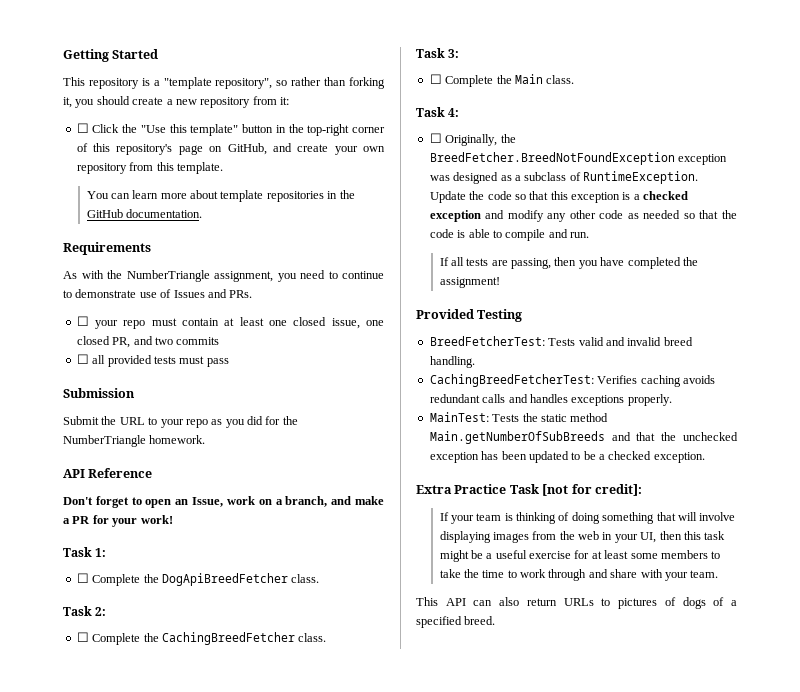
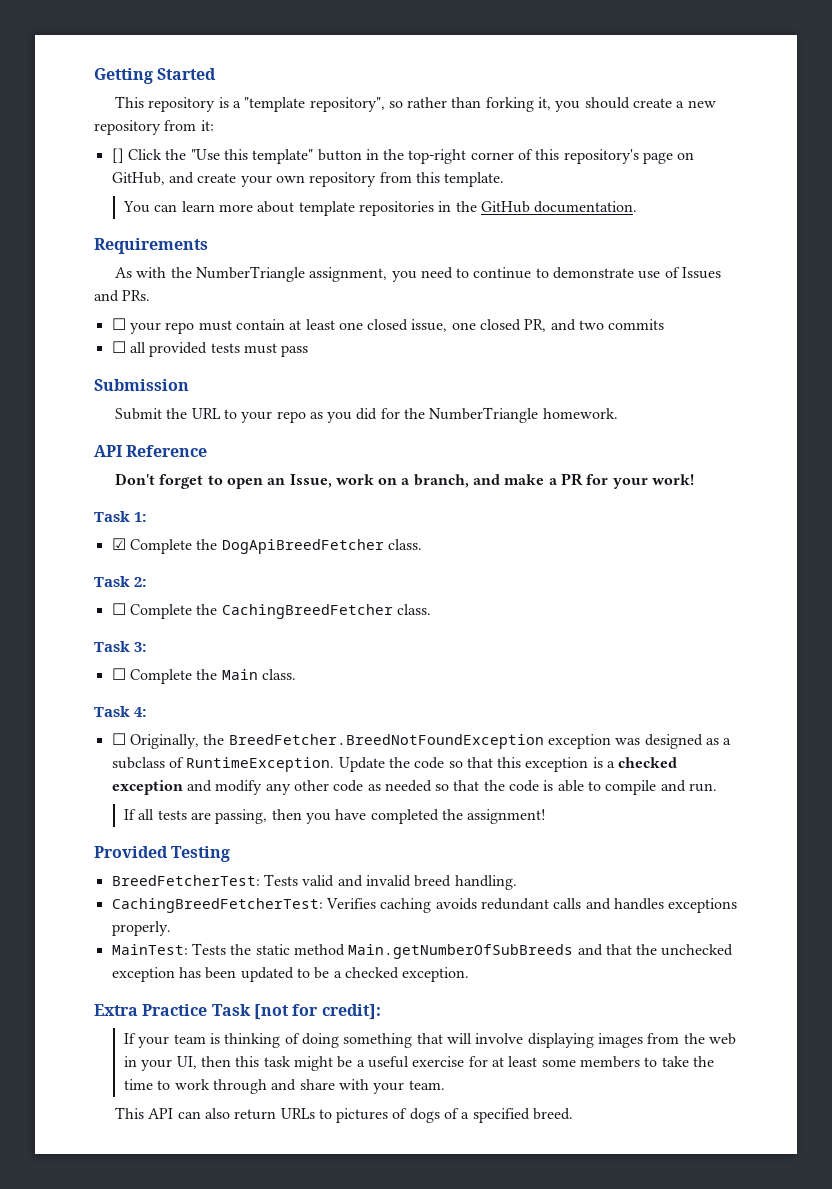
- ☐ Click the "Use this template" button in the top-right corner of this repository's page on GitHub, and create your own repository from this template.
+ [] Click the "Use this template" button in the top-right corner of this repository's page on GitHub, and create your own repository from this template.
- ☐ Complete the DogApiBreedFetcher class.
+ ☑ Complete the DogApiBreedFetcher class.

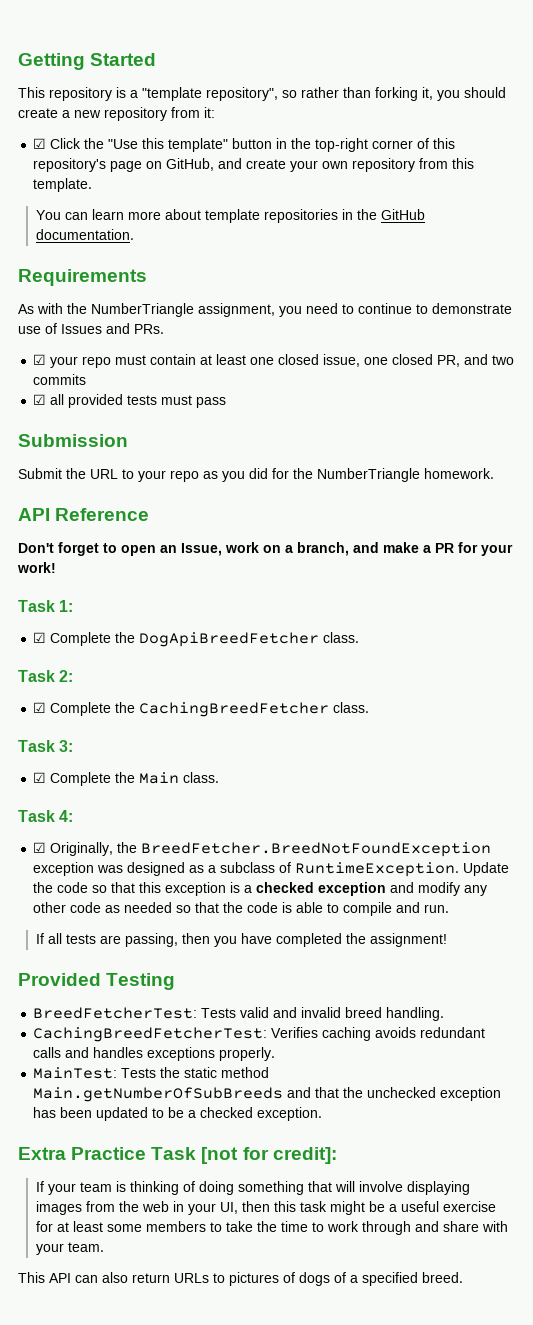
- [] Click the "Use this template" button in the top-right corner of this repository's page on GitHub, and create your own repository from this template.
+ ☑ Click the "Use this template" button in the top-right corner of this repository's page on GitHub, and create your own repository from this template.
- ☐ your repo must contain at least one closed issue, one closed PR, and two commits
+ ☑ your repo must contain at least one closed issue, one closed PR, and two commits
- ☐ all provided tests must pass
+ ☑ all provided tests must pass
- ☐ Complete the CachingBreedFetcher class.
+ ☑ Complete the CachingBreedFetcher class.
- ☐ Complete the Main class.
+ ☑ Complete the Main class.
- ☐ Originally, the BreedFetcher.BreedNotFoundException exception was designed as a subclass of RuntimeException.
+ ☑ Originally, the BreedFetcher.BreedNotFoundException exception was designed as a subclass of RuntimeException.

